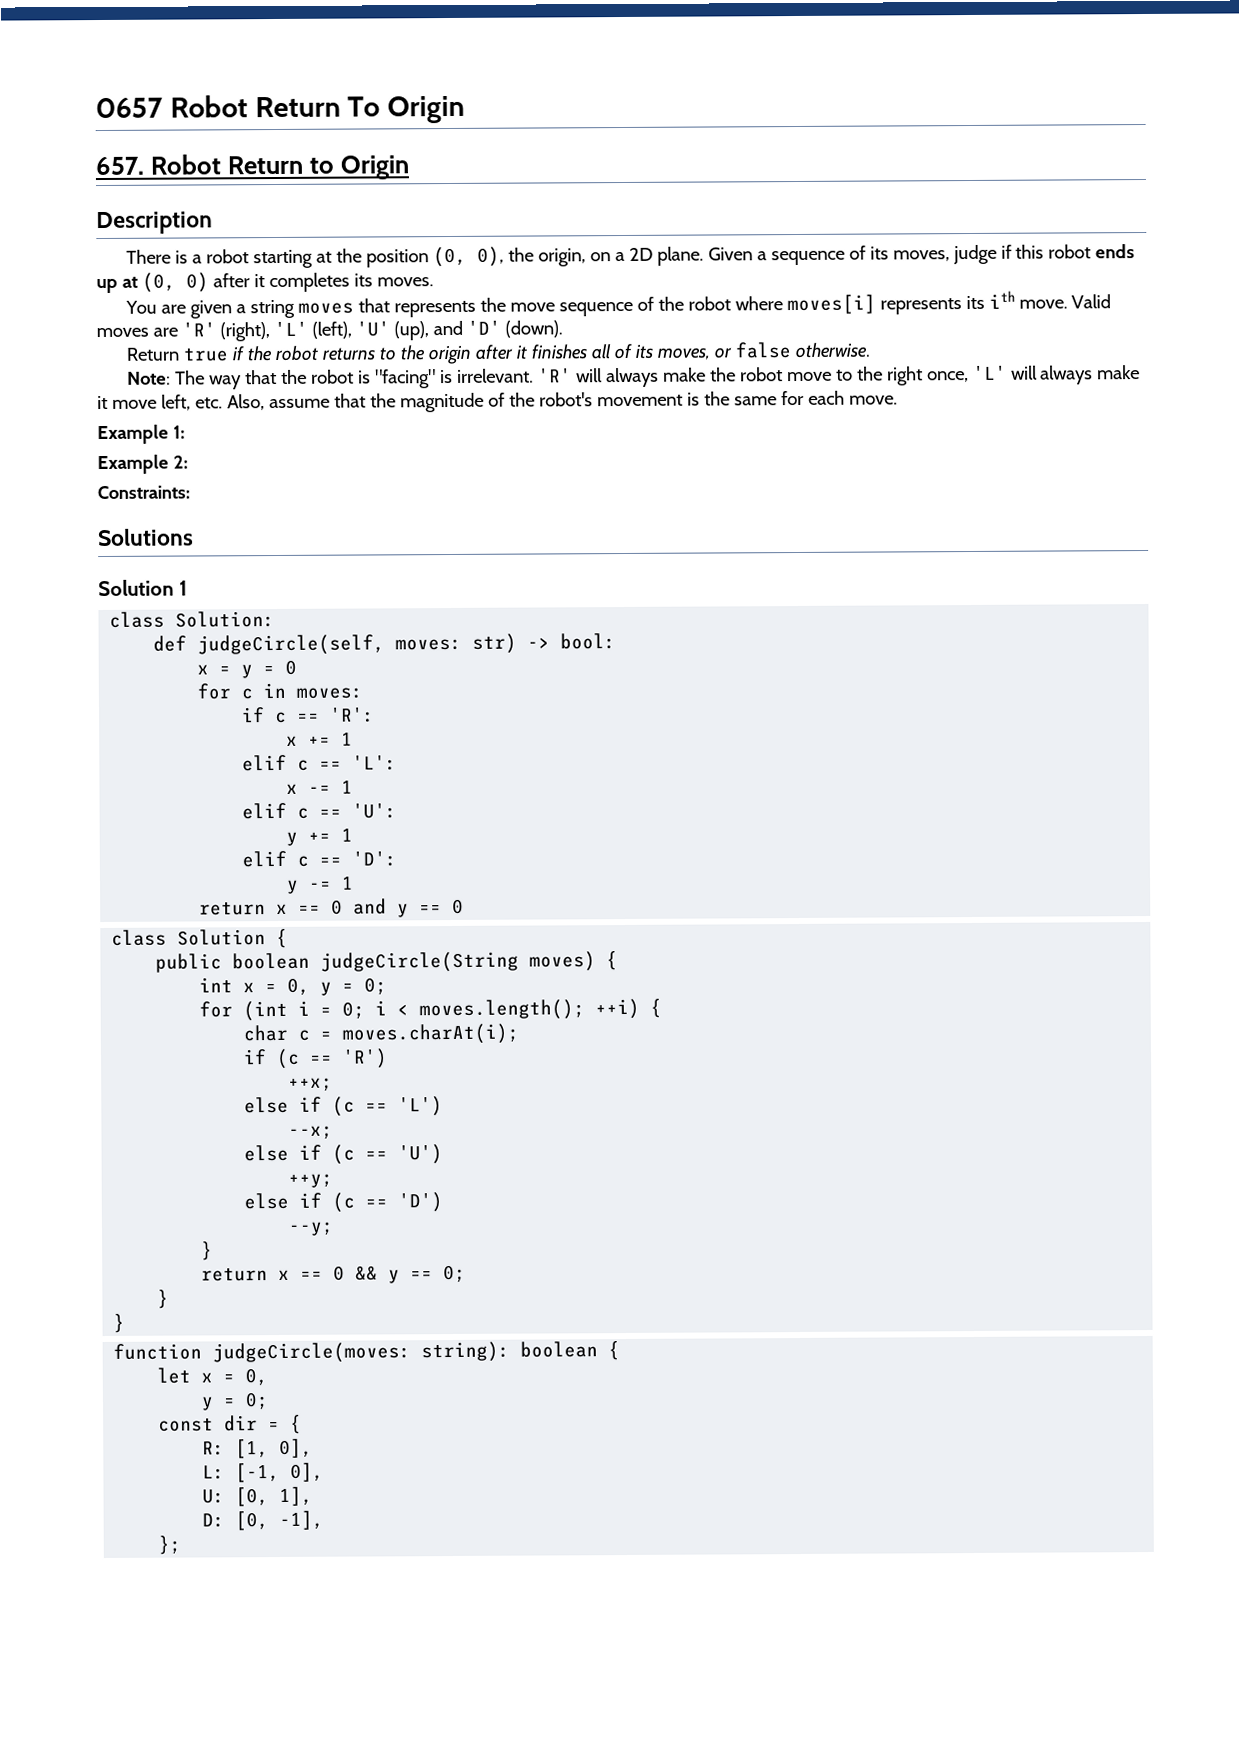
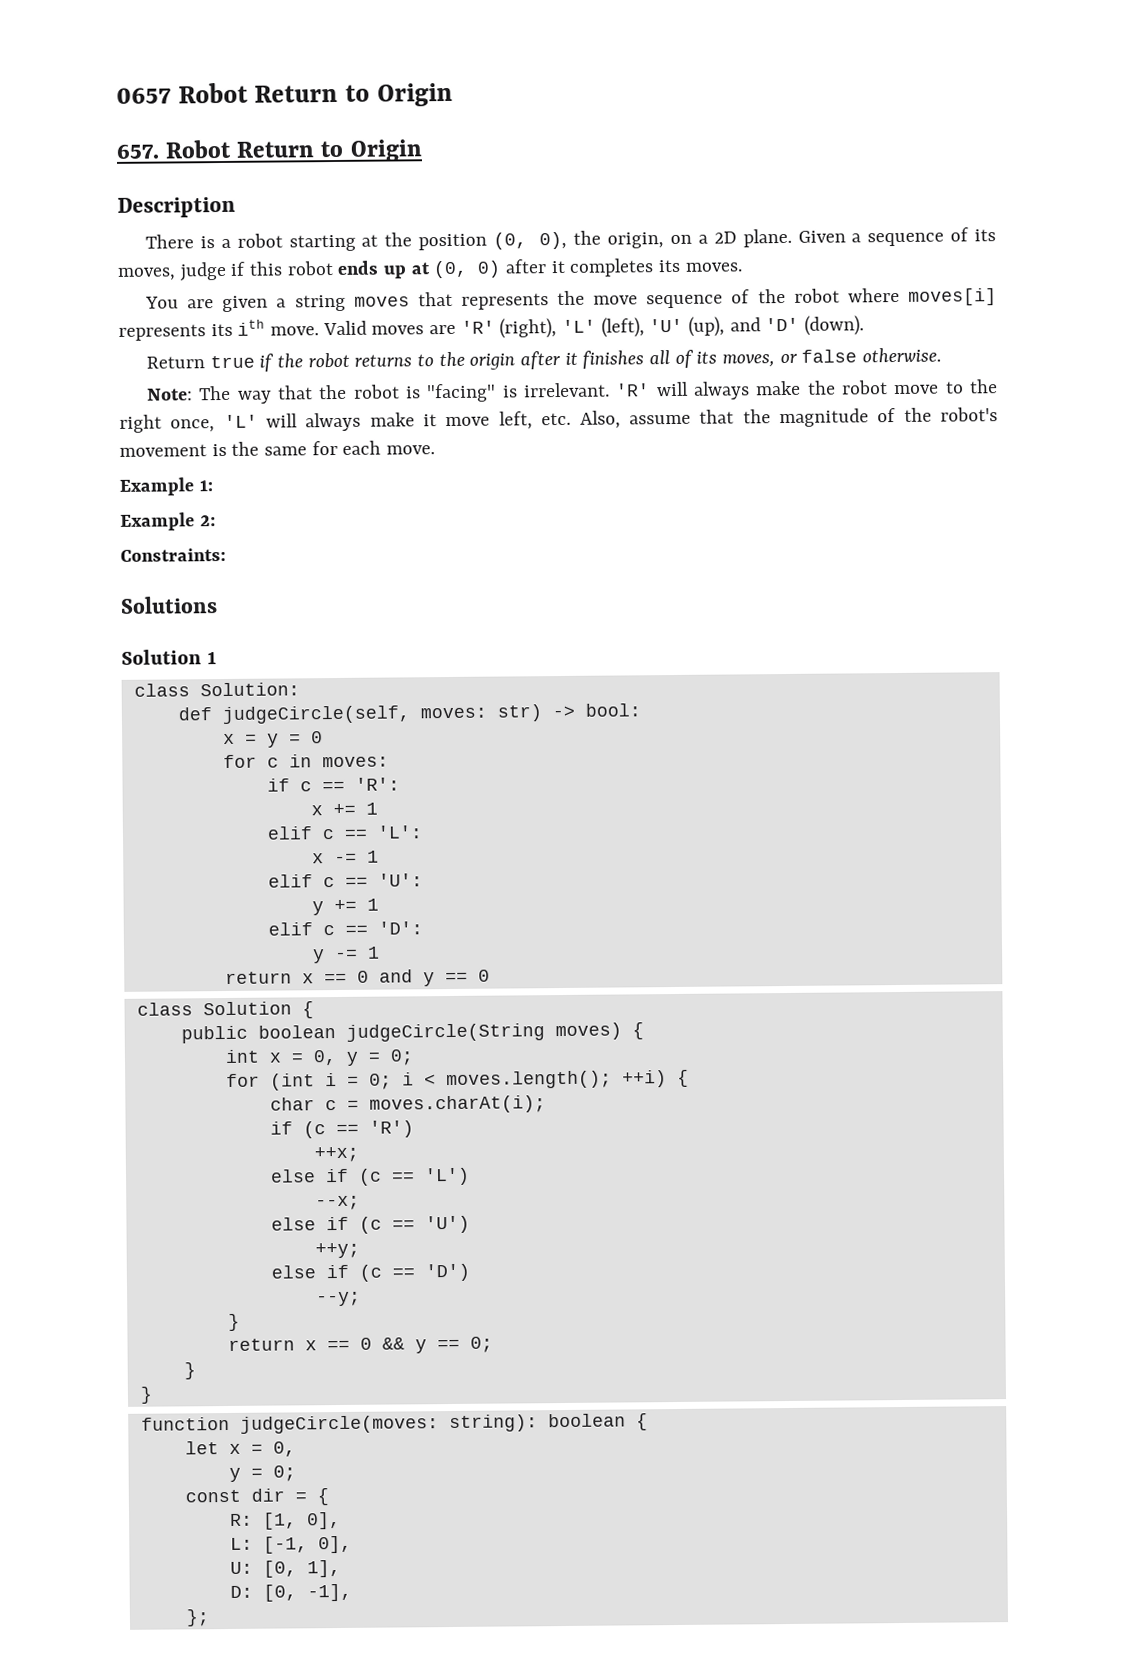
- 0657 Robot Return To Origin
+ 0657 Robot Return to Origin

